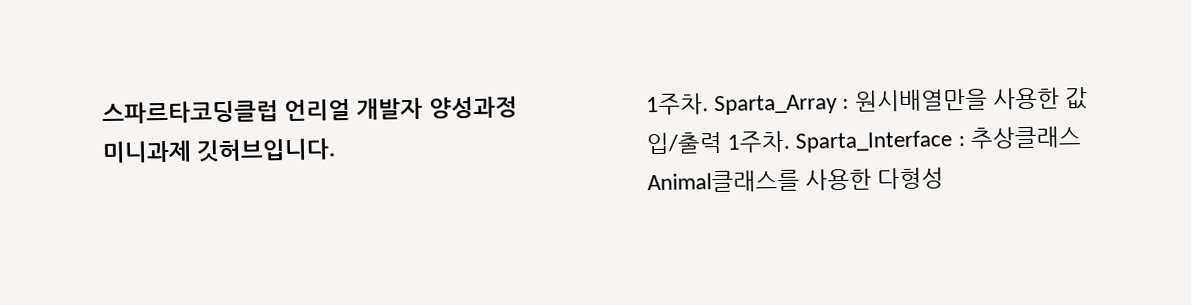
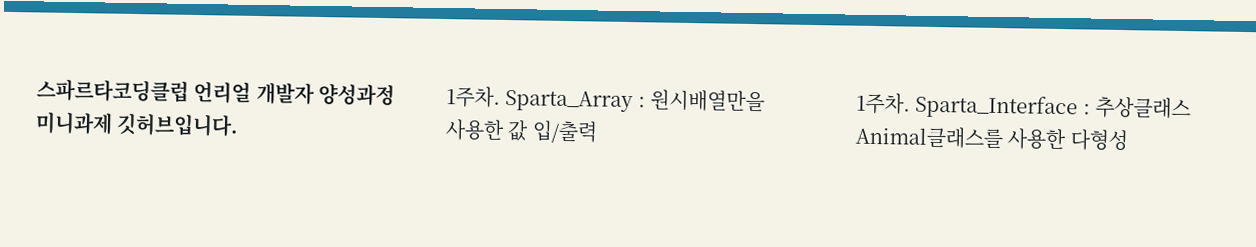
- Sparta_Array : 원시배열만을 사용한 값 입/출력 1주차.
+ Sparta_Array : 원시배열만을 사용한 값 입/출력
+ 1주차.

